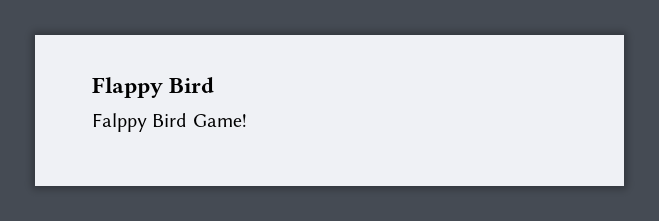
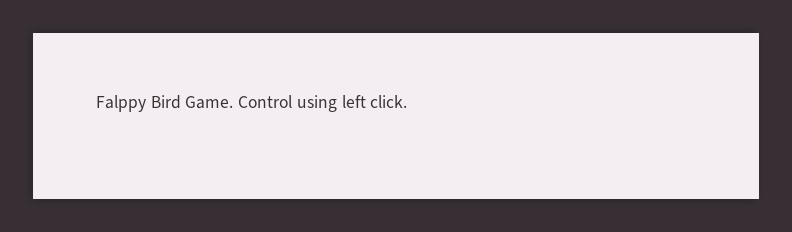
- Flappy Bird
- Falppy Bird Game!
+ Falppy Bird Game. Control using left click.

